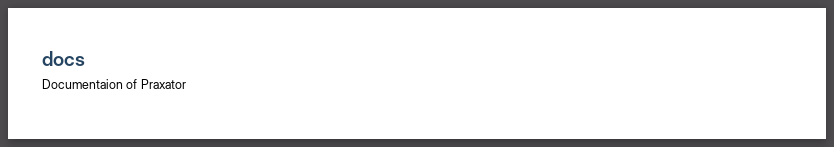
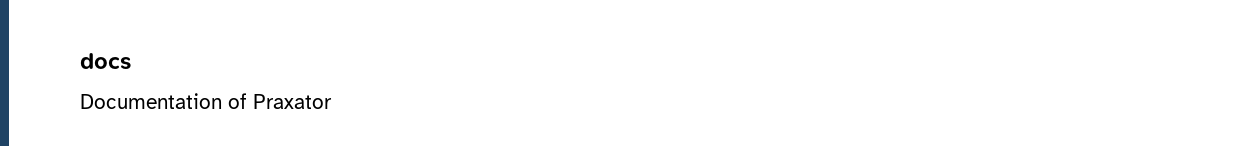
- Documentaion of Praxator
+ Documentation of Praxator

